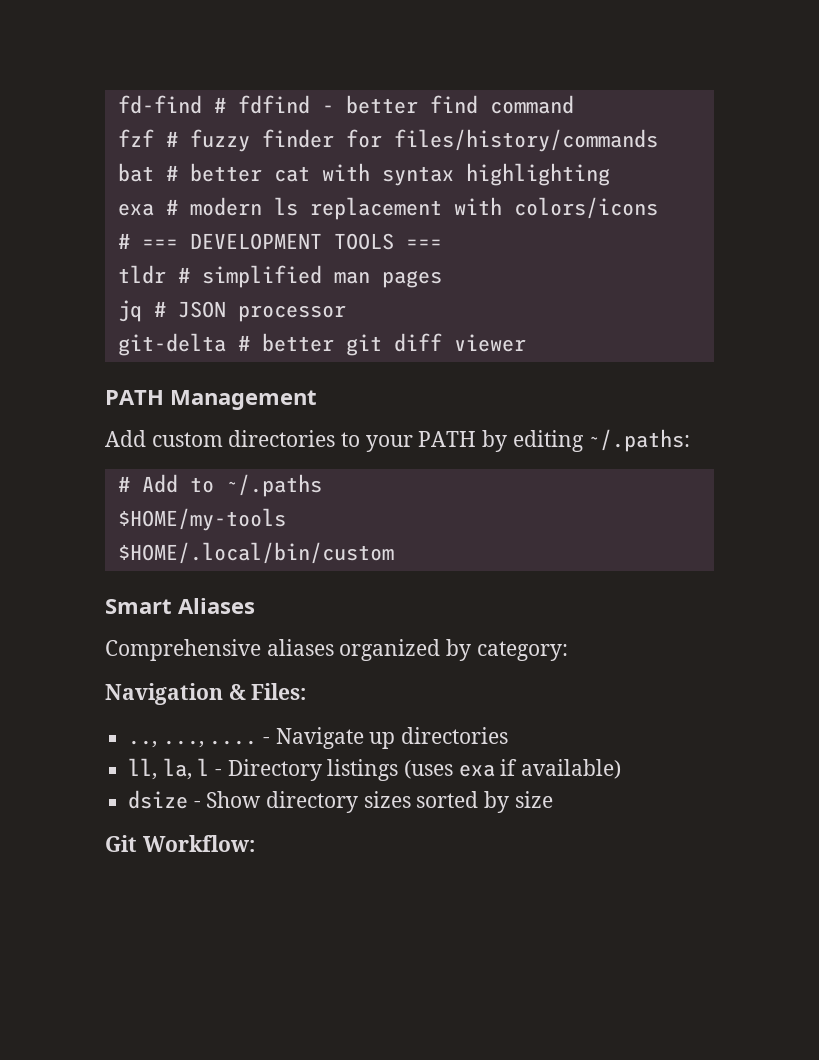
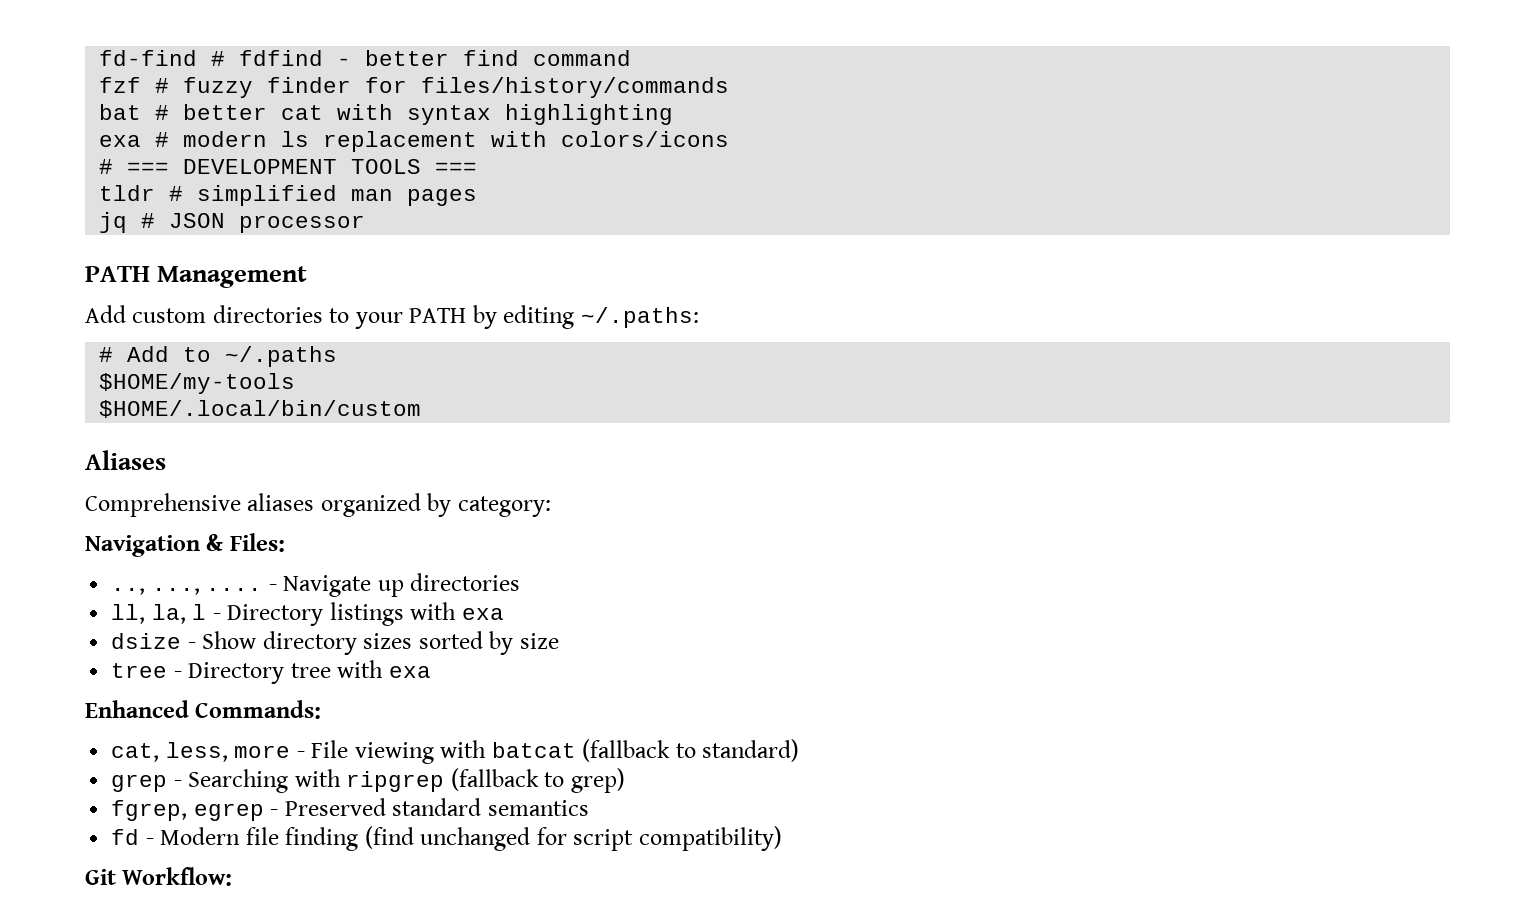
- git-delta # better git diff viewer
- Smart Aliases
+ Aliases
- ll, la, l - Directory listings (uses exa if available)
+ ll, la, l - Directory listings with exa
+ tree - Directory tree with exa
+ Enhanced Commands:
+ cat, less, more - File viewing with batcat (fallback to standard)
+ grep - Searching with ripgrep (fallback to grep)
+ fgrep, egrep - Preserved standard semantics
+ fd - Modern file finding (find unchanged for script compatibility)

